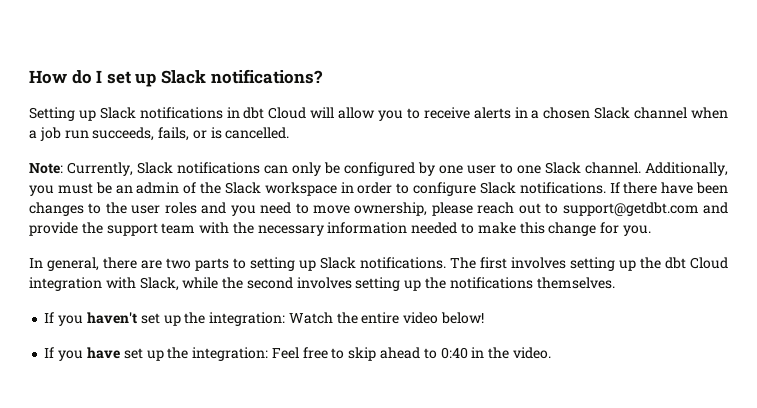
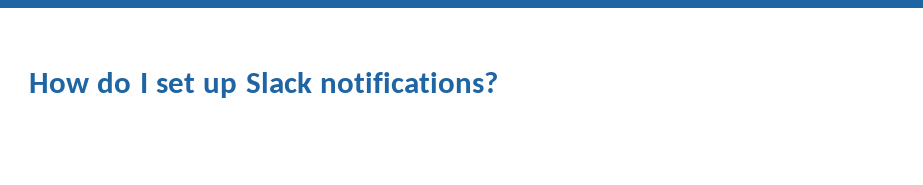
- Setting up Slack notifications in dbt Cloud will allow you to receive alerts in a chosen Slack channel when a job run succeeds, fails, or is cancelled.
- Note: Currently, Slack notifications can only be configured by one user to one Slack channel. Additionally, you must be an admin of the Slack workspace in order to configure Slack notifications. If there have been changes to the user roles and you need to move ownership, please reach out to support@getdbt.com and provide the support team with the necessary information needed to make this change for you.
- In general, there are two parts to setting up Slack notifications. The first involves setting up the dbt Cloud integration with Slack, while the second involves setting up the notifications themselves.
- If you haven't set up the integration: Watch the entire video below!
- If you have set up the integration: Feel free to skip ahead to 0:40 in the video.

